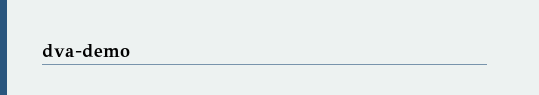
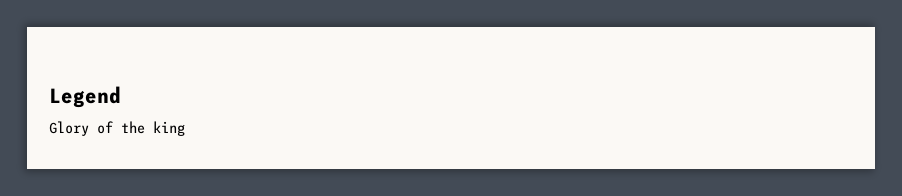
- dva-demo
+ Legend
+ Glory of the king

